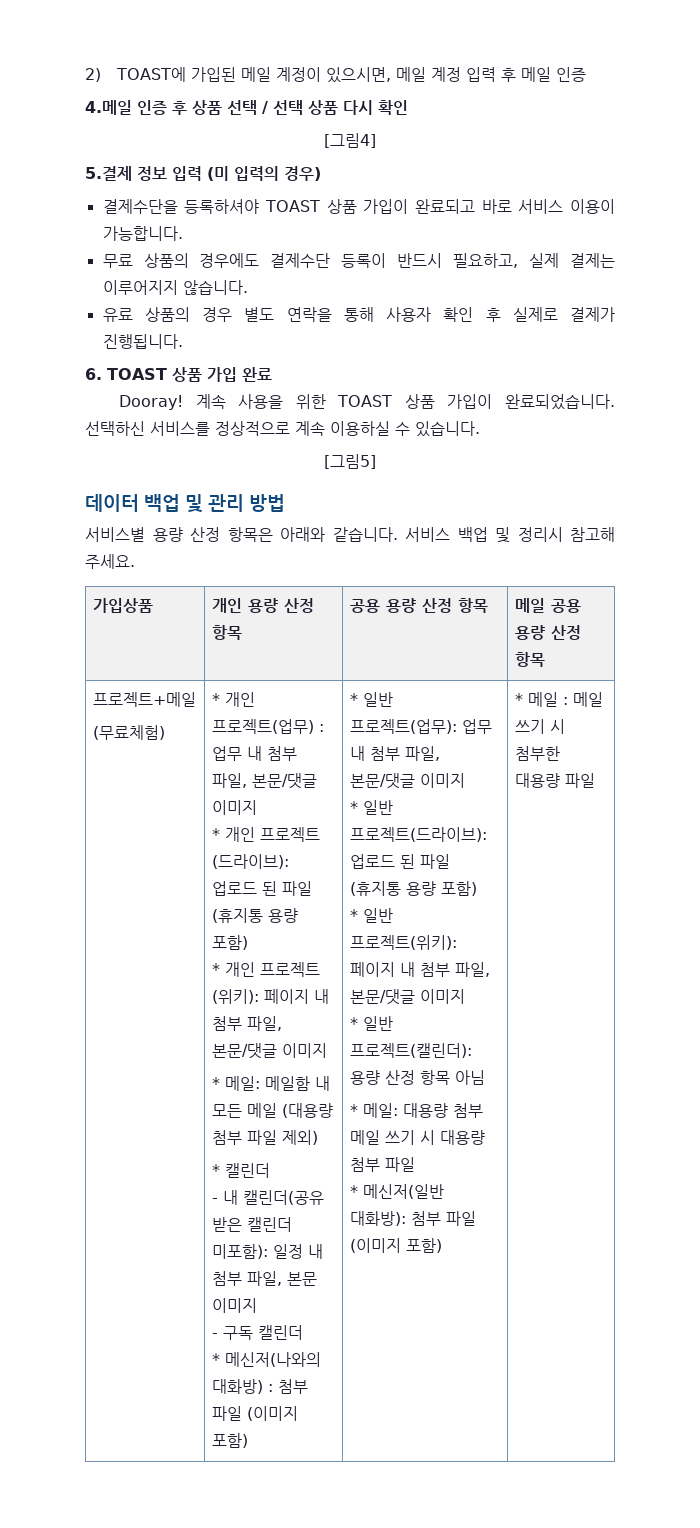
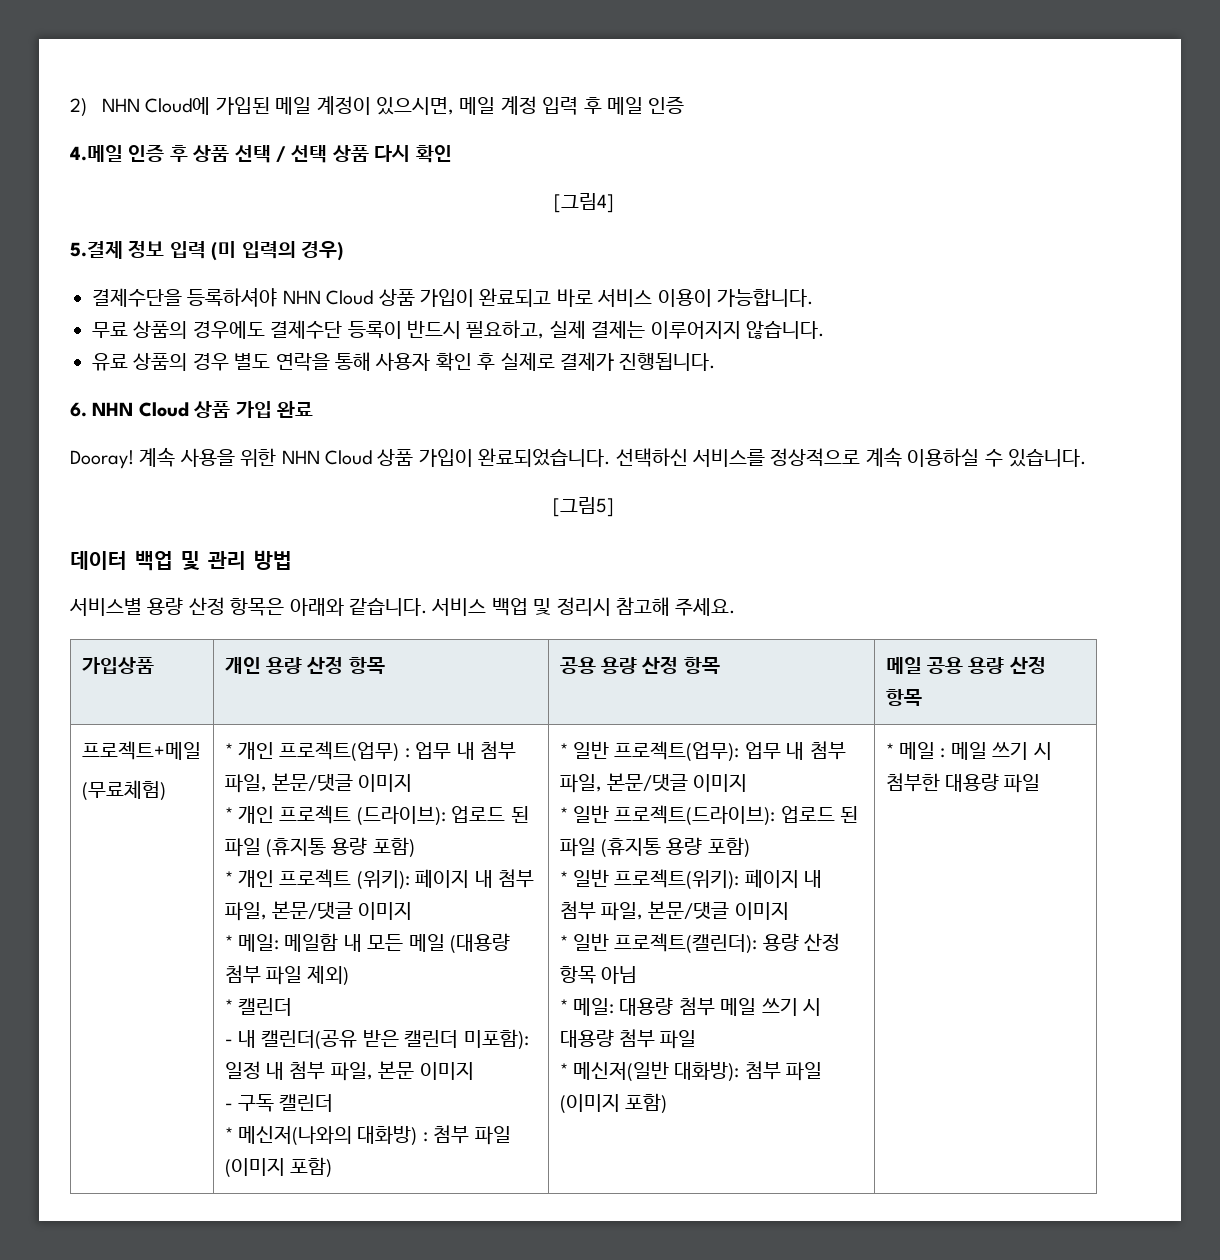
- 2) TOAST에 가입된 메일 계정이 있으시면, 메일 계정 입력 후 메일 인증
+ 2) NHN Cloud에 가입된 메일 계정이 있으시면, 메일 계정 입력 후 메일 인증
- 결제수단을 등록하셔야 TOAST 상품 가입이 완료되고 바로 서비스 이용이 가능합니다.
+ 결제수단을 등록하셔야 NHN Cloud 상품 가입이 완료되고 바로 서비스 이용이 가능합니다.
- 6. TOAST 상품 가입 완료
+ 6. NHN Cloud 상품 가입 완료
- 계속 사용을 위한 TOAST 상품 가입이 완료되었습니다.
+ 계속 사용을 위한 NHN Cloud 상품 가입이 완료되었습니다.

